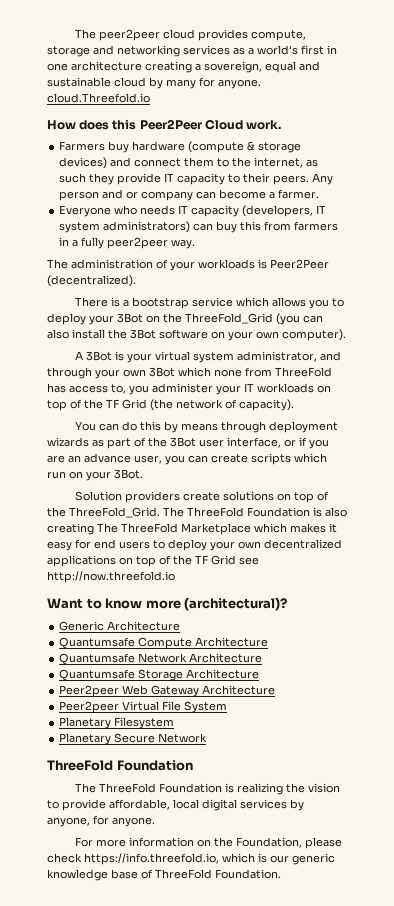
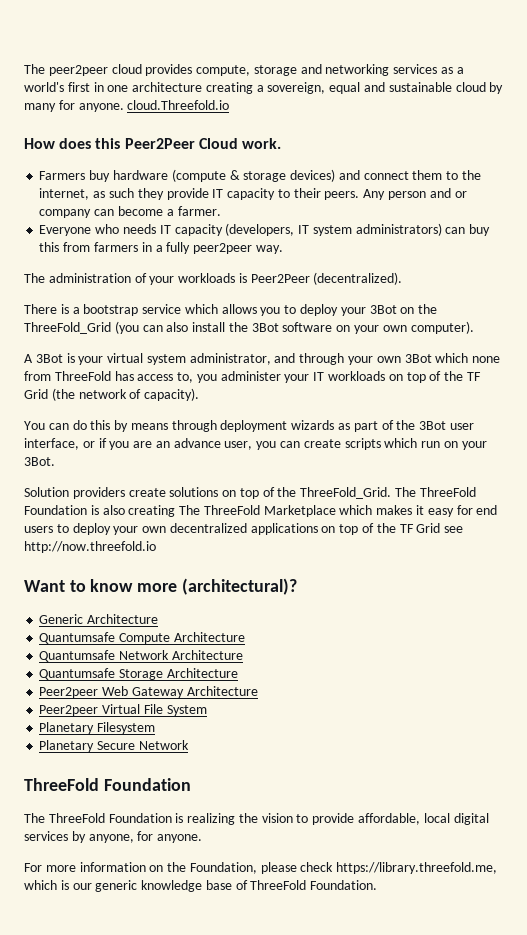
- For more information on the Foundation, please check https://info.threefold.io, which is our generic knowledge base of ThreeFold Foundation.
+ For more information on the Foundation, please check https://library.threefold.me, which is our generic knowledge base of ThreeFold Foundation.

